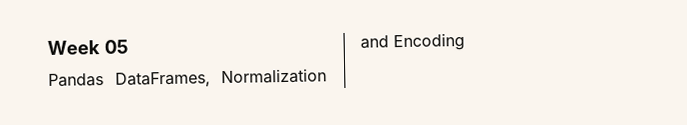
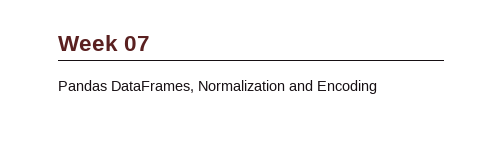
- Week 05
+ Week 07

